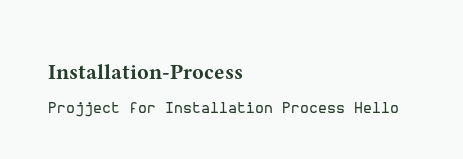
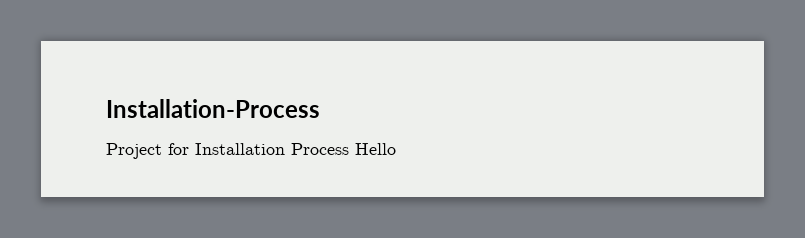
- Projject for Installation Process Hello
+ Project for Installation Process Hello

